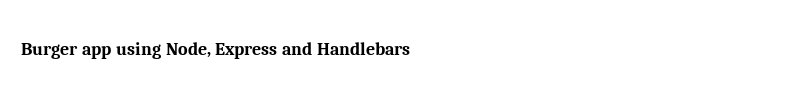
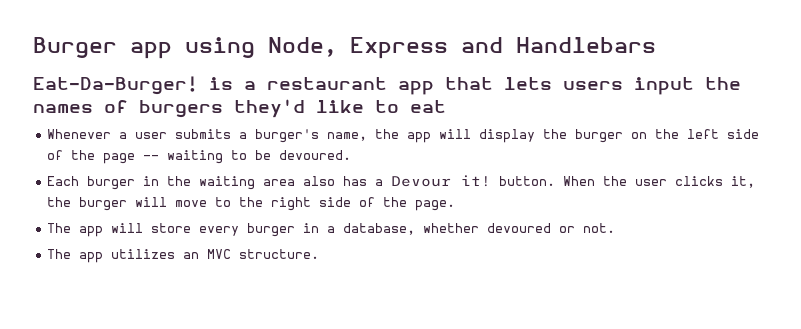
+ Eat-Da-Burger! is a restaurant app that lets users input the names of burgers they'd like to eat
+ Whenever a user submits a burger's name, the app will display the burger on the left side of the page -- waiting to be devoured.
+ Each burger in the waiting area also has a Devour it! button. When the user clicks it, the burger will move to the right side of the page.
+ The app will store every burger in a database, whether devoured or not.
+ The app utilizes an MVC structure.

